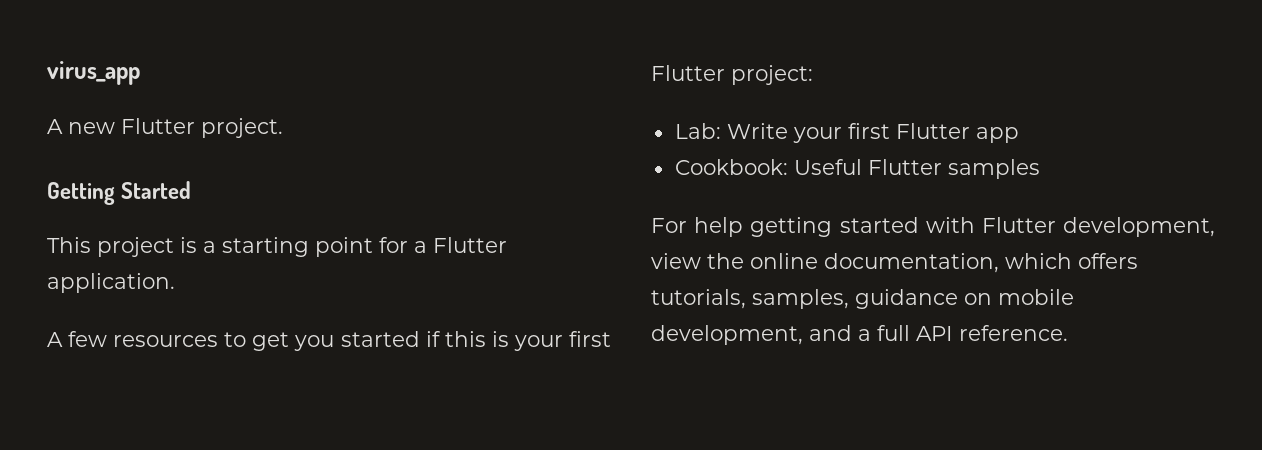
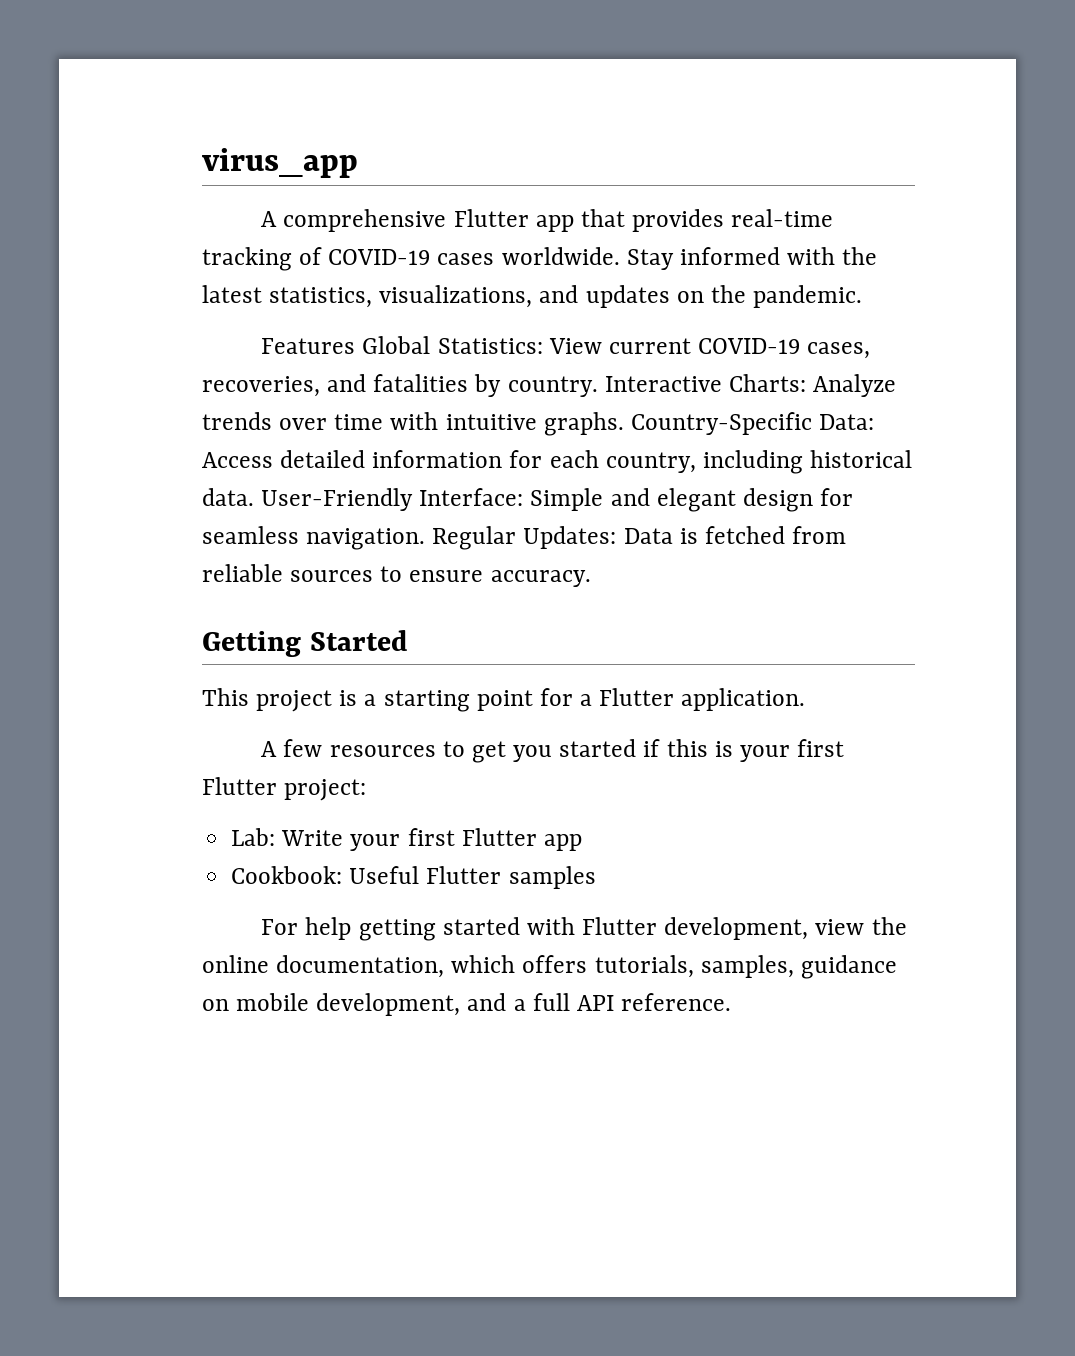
- A new Flutter project.
+ A comprehensive Flutter app that provides real-time tracking of COVID-19 cases worldwide. Stay informed with the latest statistics, visualizations, and updates on the pandemic.
+ Features Global Statistics: View current COVID-19 cases, recoveries, and fatalities by country. Interactive Charts: Analyze trends over time with intuitive graphs. Country-Specific Data: Access detailed information for each country, including historical data. User-Friendly Interface: Simple and elegant design for seamless navigation. Regular Updates: Data is fetched from reliable sources to ensure accuracy.

